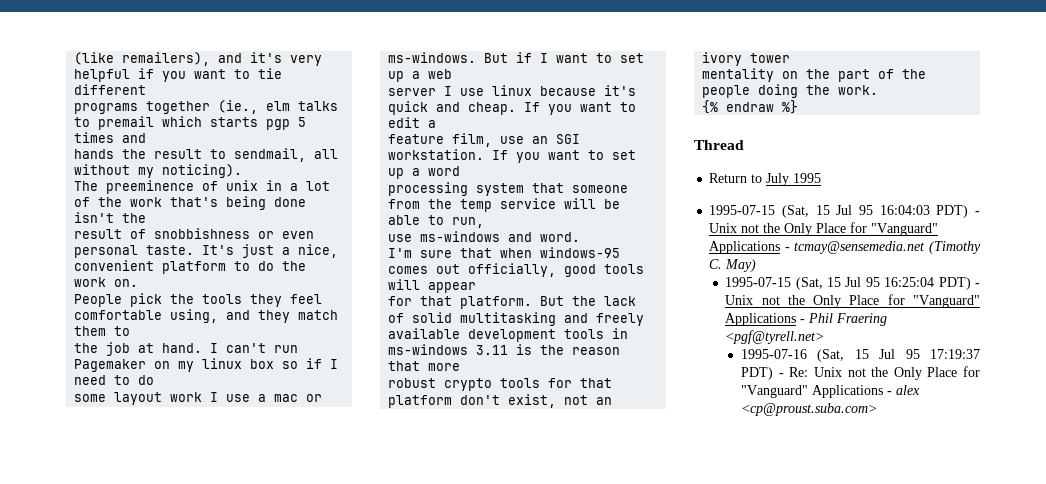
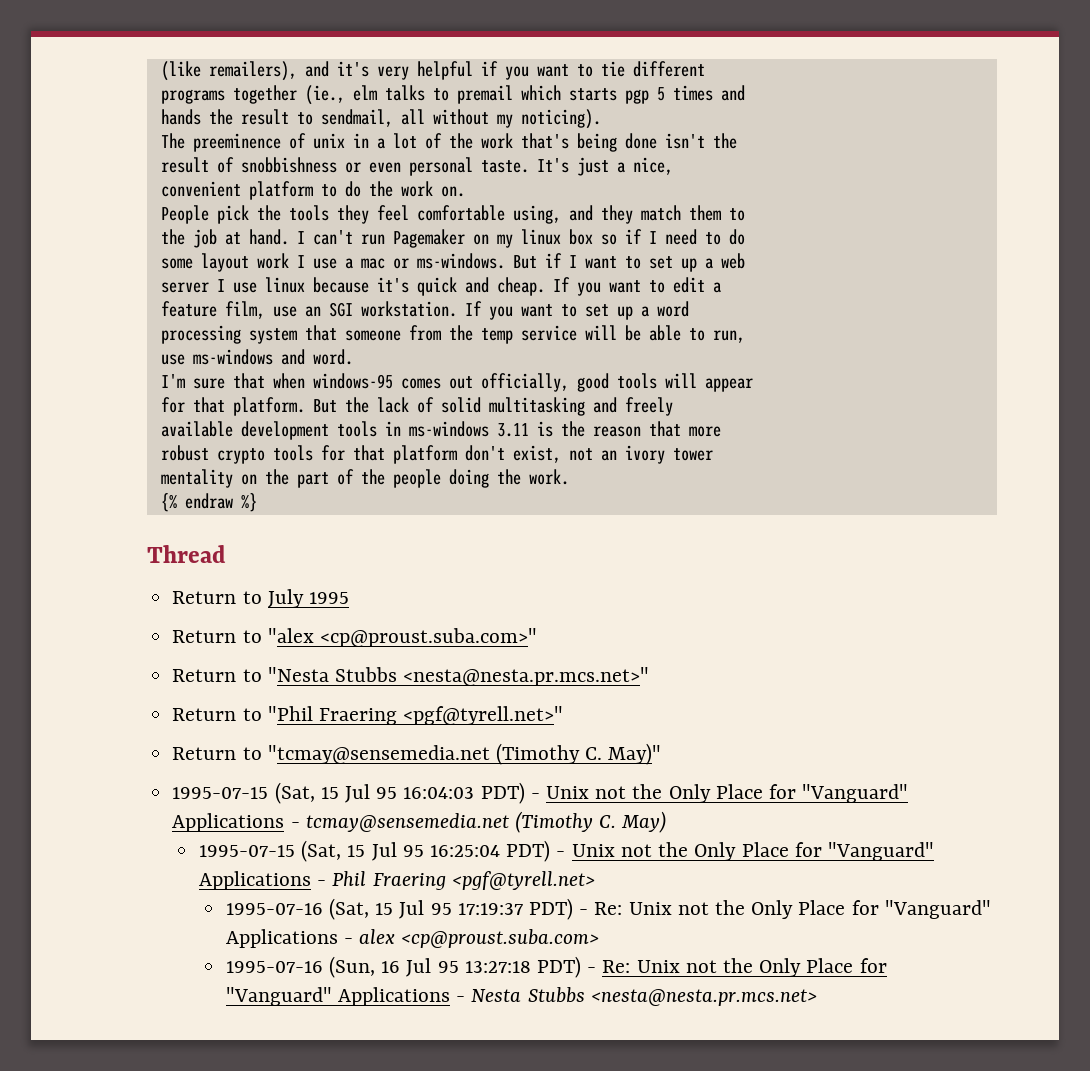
+ Return to "alex <cp@proust.suba.com>"
+ Return to "Nesta Stubbs <nesta@nesta.pr.mcs.net>"
+ Return to "Phil Fraering <pgf@tyrell.net>"
+ Return to "tcmay@sensemedia.net (Timothy C. May)"
+ 1995-07-16 (Sun, 16 Jul 95 13:27:18 PDT) - Re: Unix not the Only Place for "Vanguard" Applications - Nesta Stubbs <nesta@nesta.pr.mcs.net>

